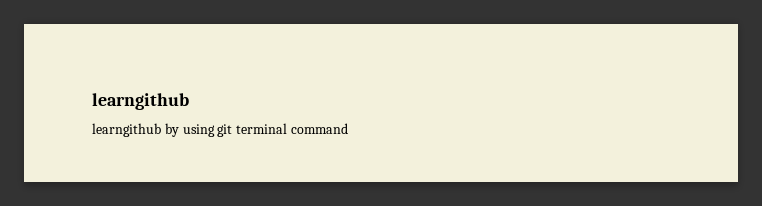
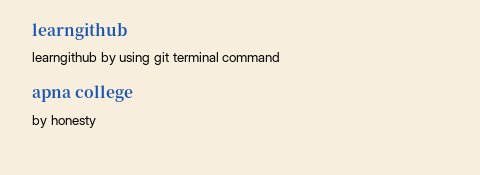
+ apna college
+ by honesty

